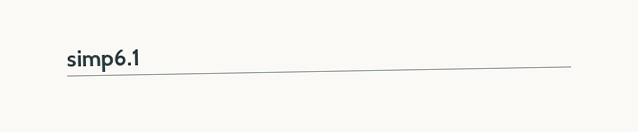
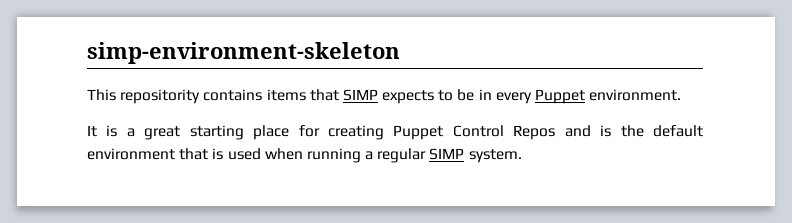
- simp6.1
+ simp-environment-skeleton
+ This repositority contains items that SIMP expects to be in every Puppet environment.
+ It is a great starting place for creating Puppet Control Repos and is the default environment that is used when running a regular SIMP system.

